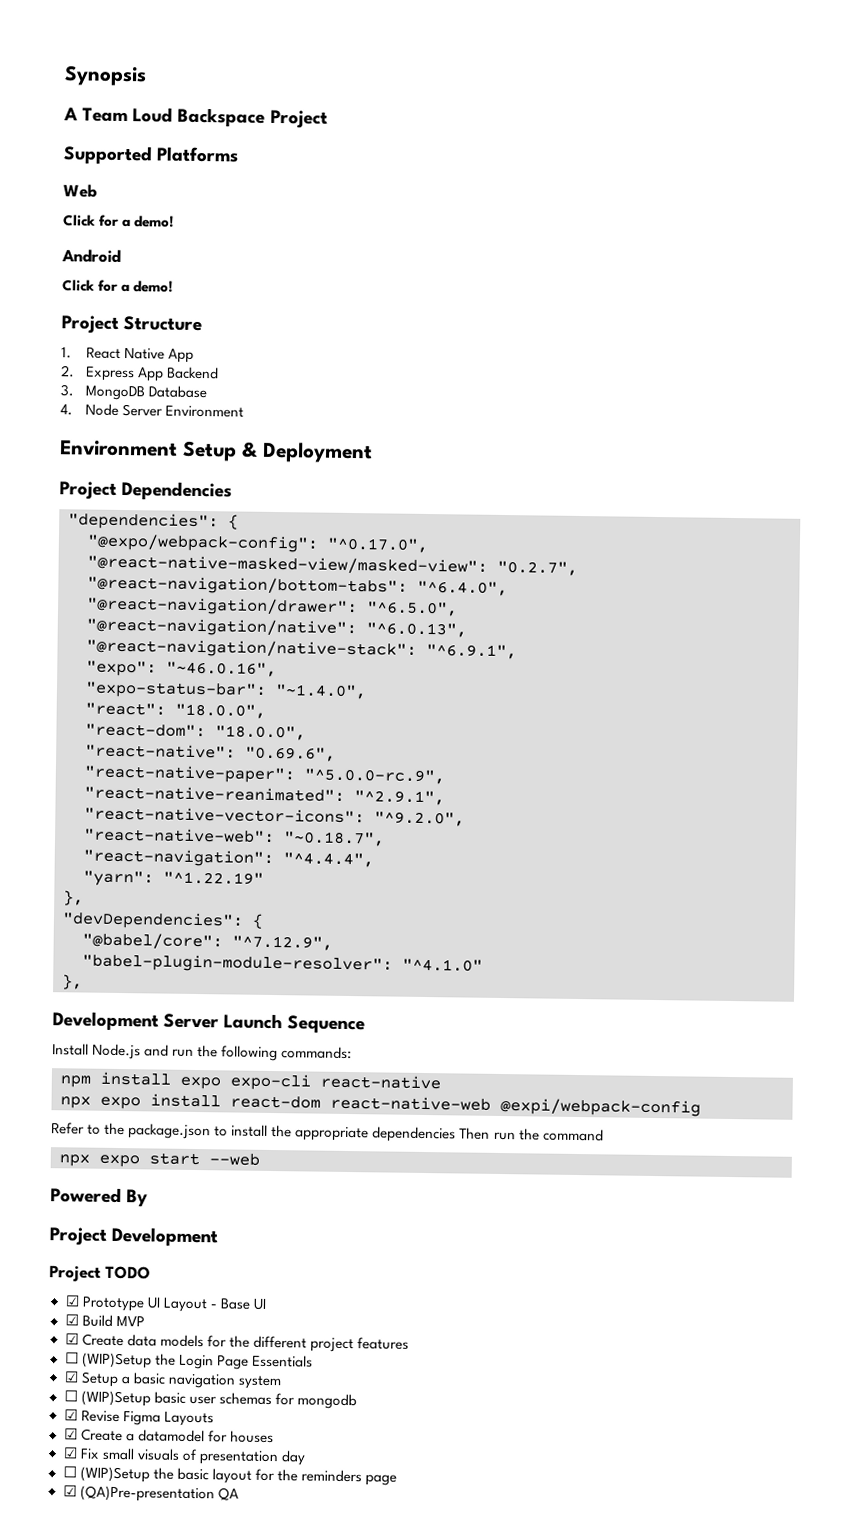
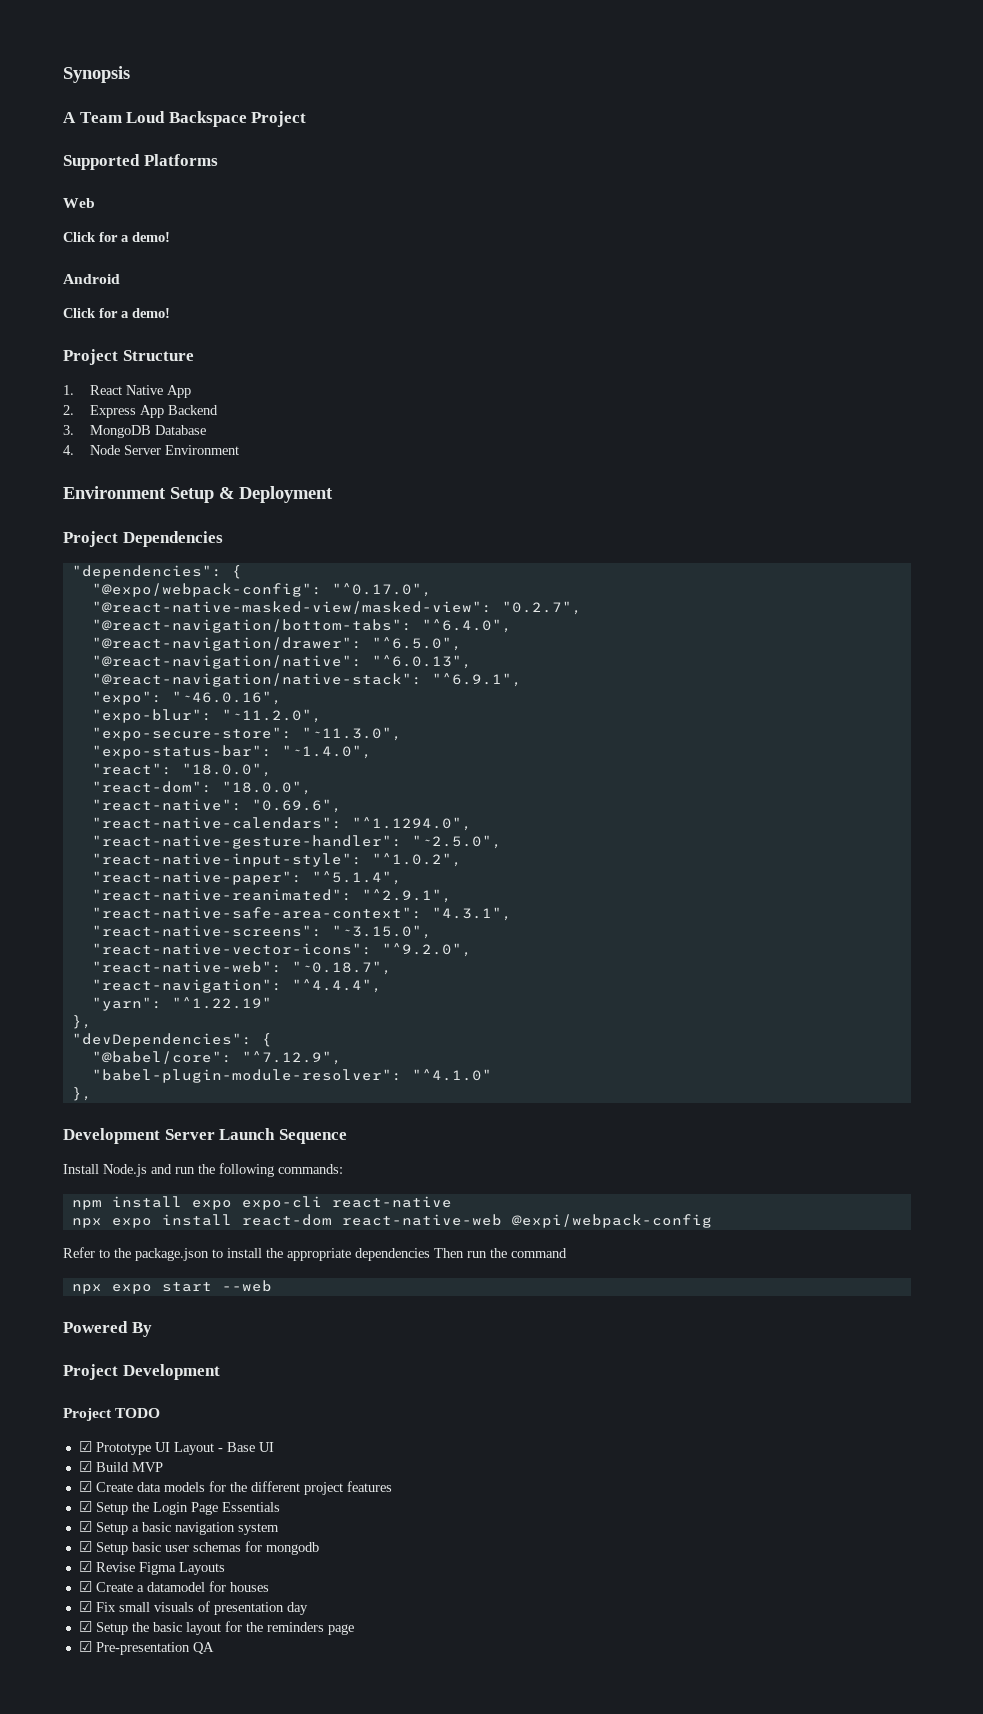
+ "expo-blur": "~11.2.0",
+ "expo-secure-store": "~11.3.0",
+ "react-native-calendars": "^1.1294.0",
+ "react-native-gesture-handler": "~2.5.0",
+ "react-native-input-style": "^1.0.2",
- "react-native-paper": "^5.0.0-rc.9",
+ "react-native-paper": "^5.1.4",
+ "react-native-safe-area-context": "4.3.1",
+ "react-native-screens": "~3.15.0",
- ☐ (WIP)Setup the Login Page Essentials
+ ☑ Setup the Login Page Essentials
- ☐ (WIP)Setup basic user schemas for mongodb
+ ☑ Setup basic user schemas for mongodb
- ☐ (WIP)Setup the basic layout for the reminders page
+ ☑ Setup the basic layout for the reminders page
- ☑ (QA)Pre-presentation QA
+ ☑ Pre-presentation QA

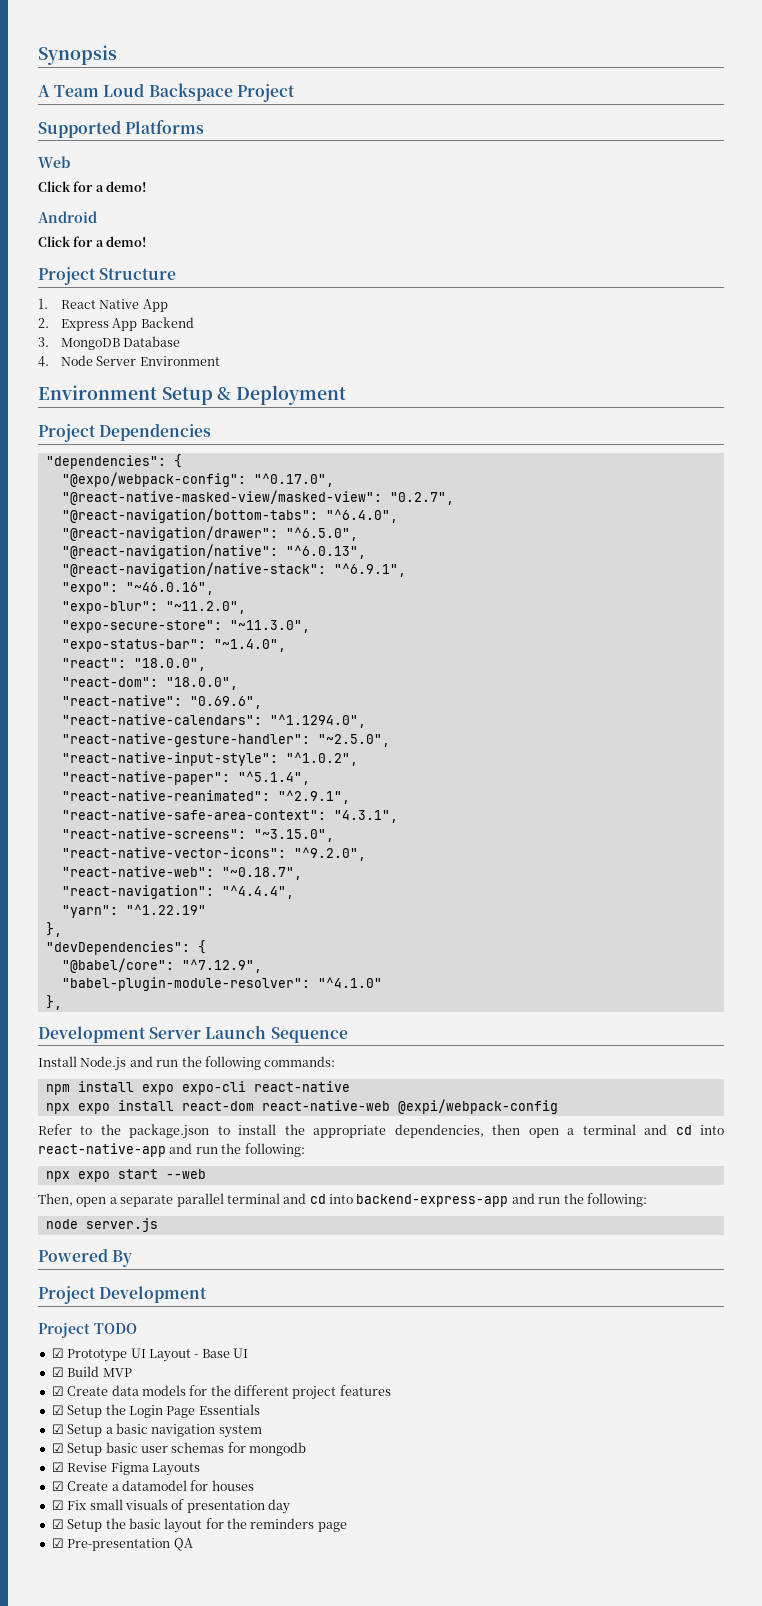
- Refer to the package.json to install the appropriate dependencies Then run the command
+ Refer to the package.json to install the appropriate dependencies, then open a terminal and cd into react-native-app and run the following:
+ Then, open a separate parallel terminal and cd into backend-express-app and run the following:
+ node server.js

